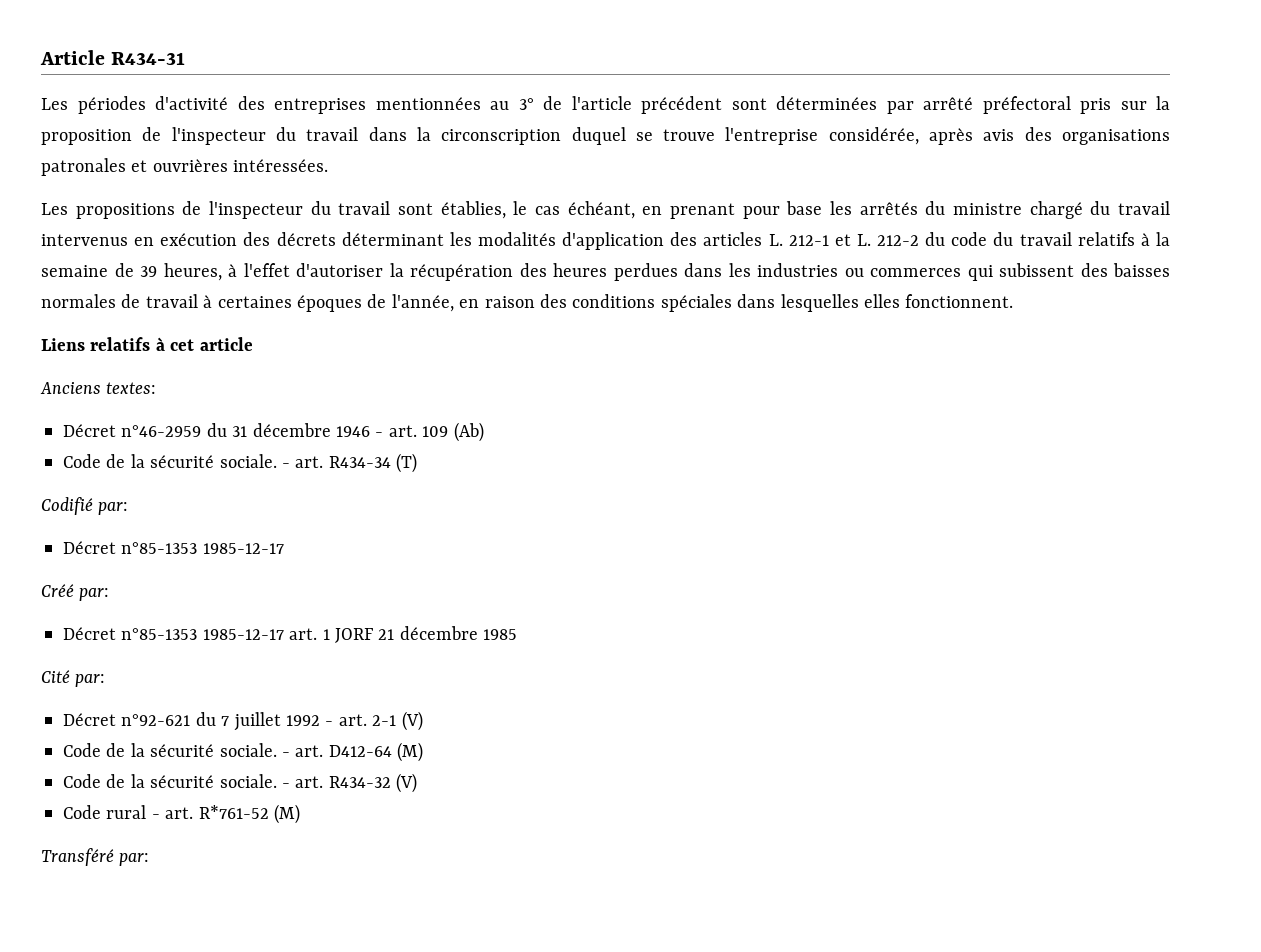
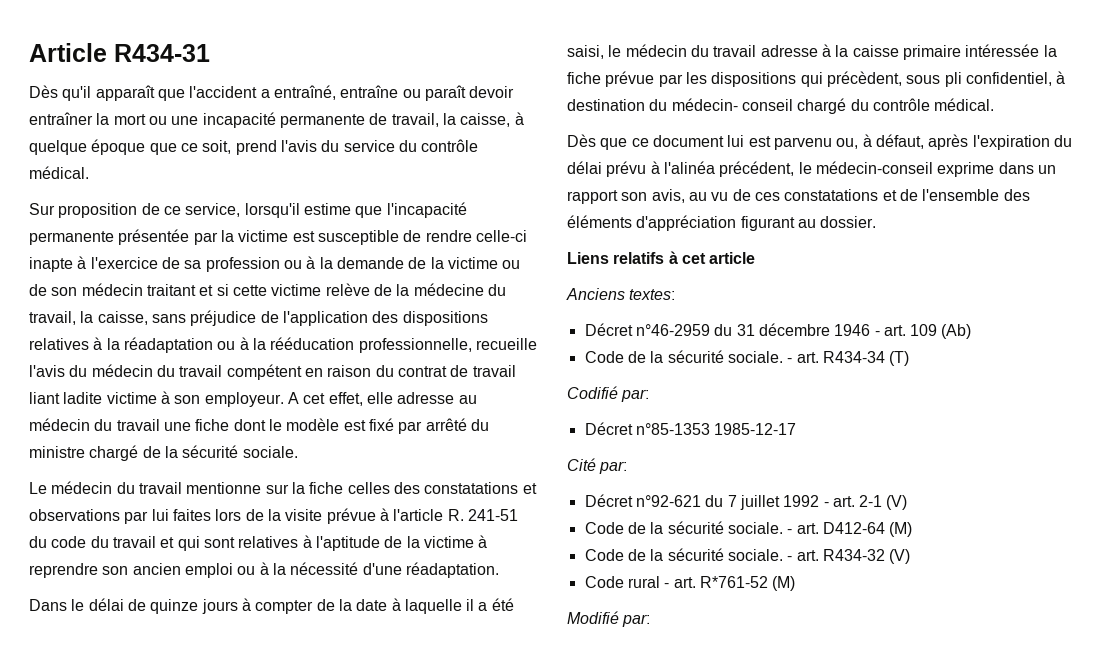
- Les périodes d'activité des entreprises mentionnées au 3° de l'article précédent sont déterminées par arrêté préfectoral pris sur la proposition de l'inspecteur du travail dans la circonscription duquel se trouve l'entreprise considérée, après avis des organisations patronales et ouvrières intéressées.
- Les propositions de l'inspecteur du travail sont établies, le cas échéant, en prenant pour base les arrêtés du ministre chargé du travail intervenus en exécution des décrets déterminant les modalités d'application des articles L. 212-1 et L. 212-2 du code du travail relatifs à la semaine de 39 heures, à l'effet d'autoriser la récupération des heures perdues dans les industries ou commerces qui subissent des baisses normales de travail à certaines époques de l'année, en raison des conditions spéciales dans lesquelles elles fonctionnent.
+ Dès qu'il apparaît que l'accident a entraîné, entraîne ou paraît devoir entraîner la mort ou une incapacité permanente de travail, la caisse, à quelque époque que ce soit, prend l'avis du service du contrôle médical.
+ Sur proposition de ce service, lorsqu'il estime que l'incapacité permanente présentée par la victime est susceptible de rendre celle-ci inapte à l'exercice de sa profession ou à la demande de la victime ou de son médecin traitant et si cette victime relève de la médecine du travail, la caisse, sans préjudice de l'application des dispositions relatives à la réadaptation ou à la rééducation professionnelle, recueille l'avis du médecin du travail compétent en raison du contrat de travail liant ladite victime à son employeur. A cet effet, elle adresse au médecin du travail une fiche dont le modèle est fixé par arrêté du ministre chargé de la sécurité sociale.
+ Le médecin du travail mentionne sur la fiche celles des constatations et observations par lui faites lors de la visite prévue à l'article R. 241-51 du code du travail et qui sont relatives à l'aptitude de la victime à reprendre son ancien emploi ou à la nécessité d'une réadaptation.
+ Dans le délai de quinze jours à compter de la date à laquelle il a été saisi, le médecin du travail adresse à la caisse primaire intéressée la fiche prévue par les dispositions qui précèdent, sous pli confidentiel, à destination du médecin- conseil chargé du contrôle médical.
+ Dès que ce document lui est parvenu ou, à défaut, après l'expiration du délai prévu à l'alinéa précédent, le médecin-conseil exprime dans un rapport son avis, au vu de ces constatations et de l'ensemble des éléments d'appréciation figurant au dossier.
- Créé par:
- Décret n°85-1353 1985-12-17 art. 1 JORF 21 décembre 1985
- Transféré par:
+ Modifié par:

